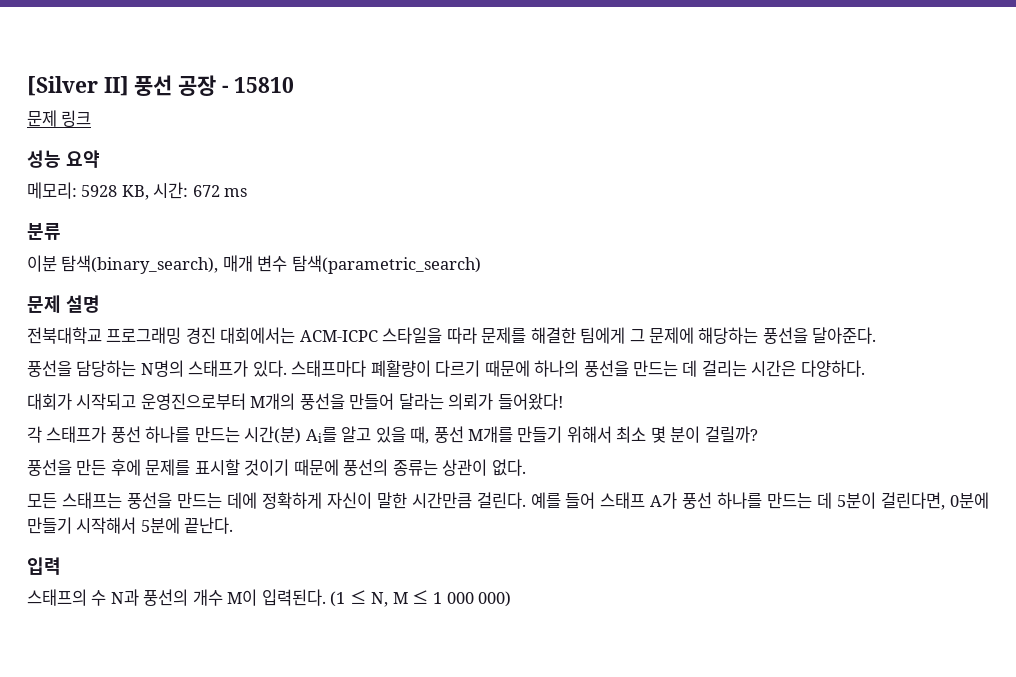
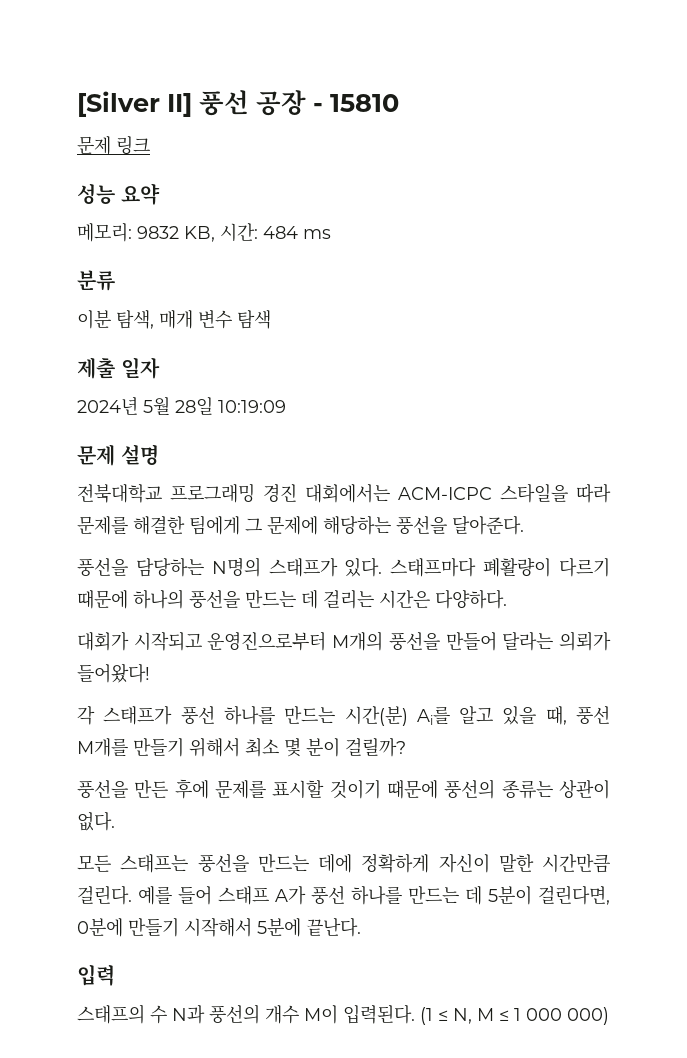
- 메모리: 5928 KB, 시간: 672 ms
+ 메모리: 9832 KB, 시간: 484 ms
- 이분 탐색(binary_search), 매개 변수 탐색(parametric_search)
+ 이분 탐색, 매개 변수 탐색
+ 제출 일자
+ 2024년 5월 28일 10:19:09

